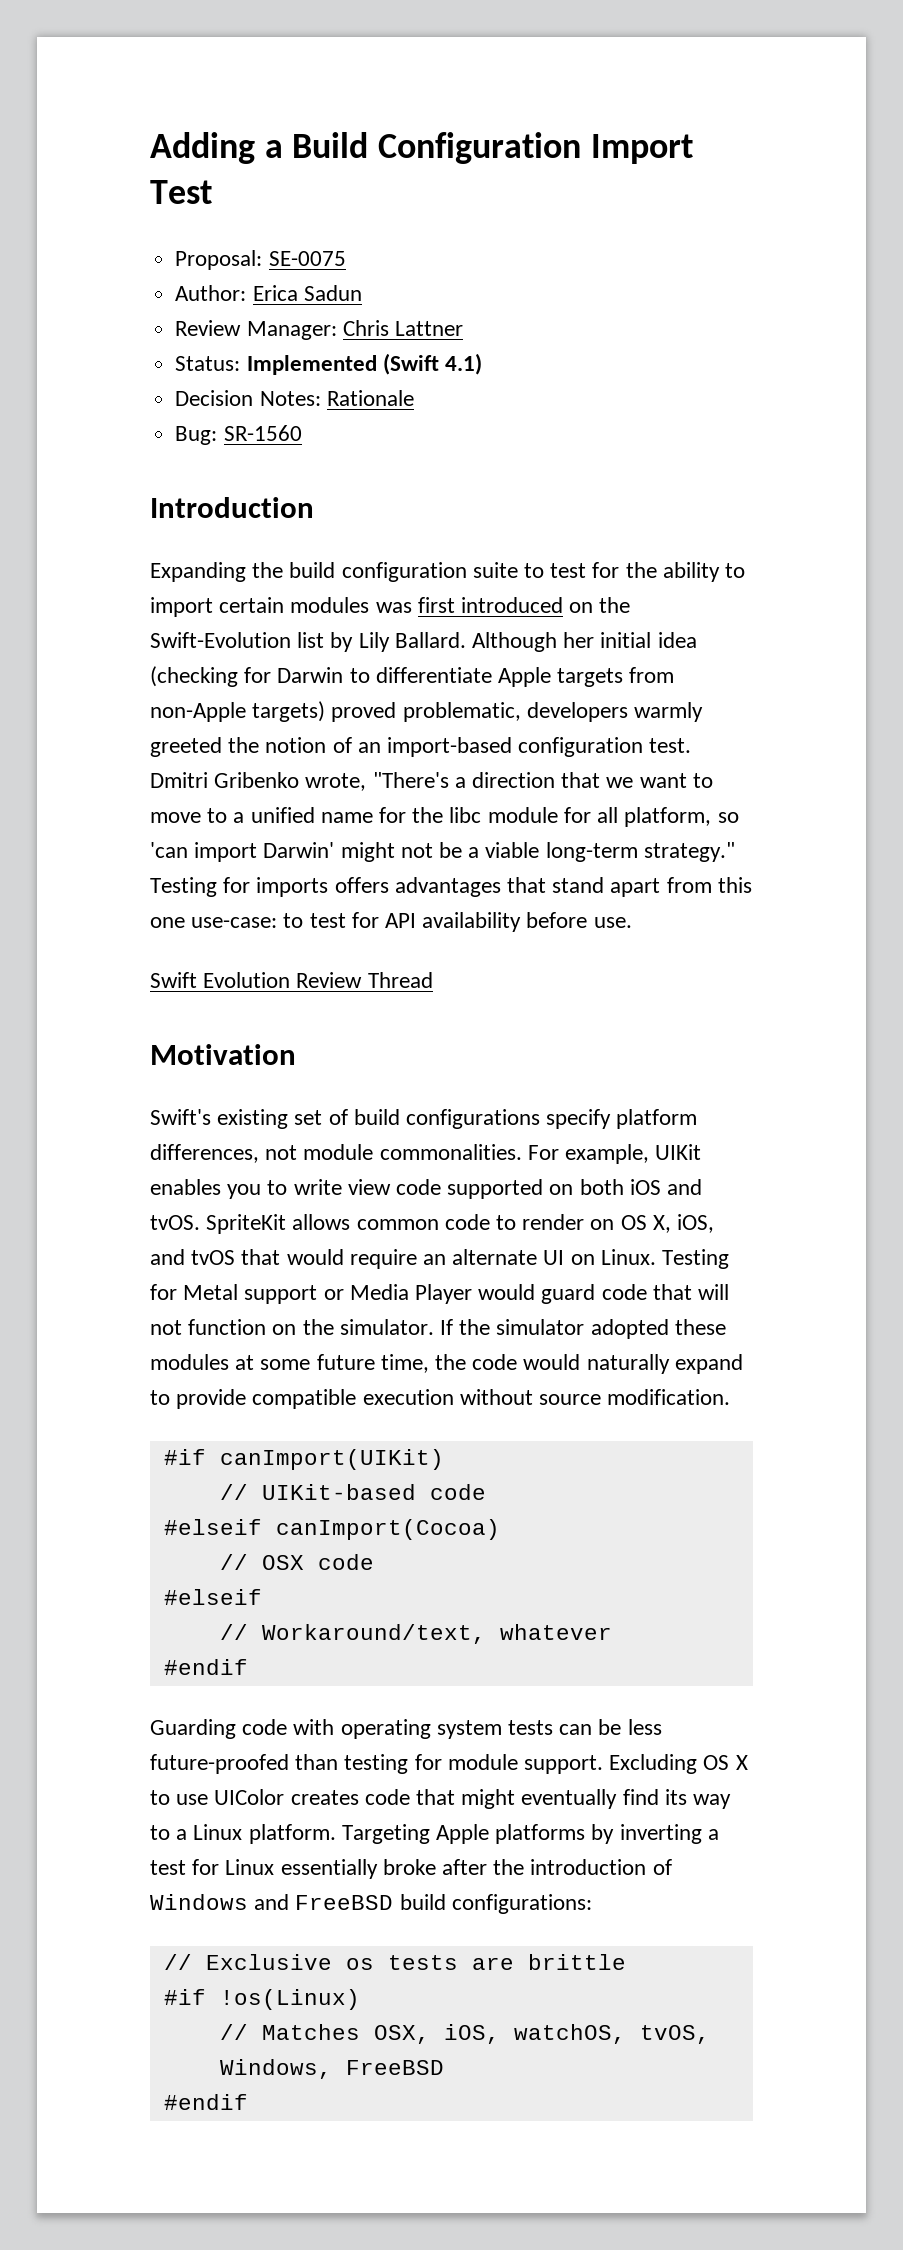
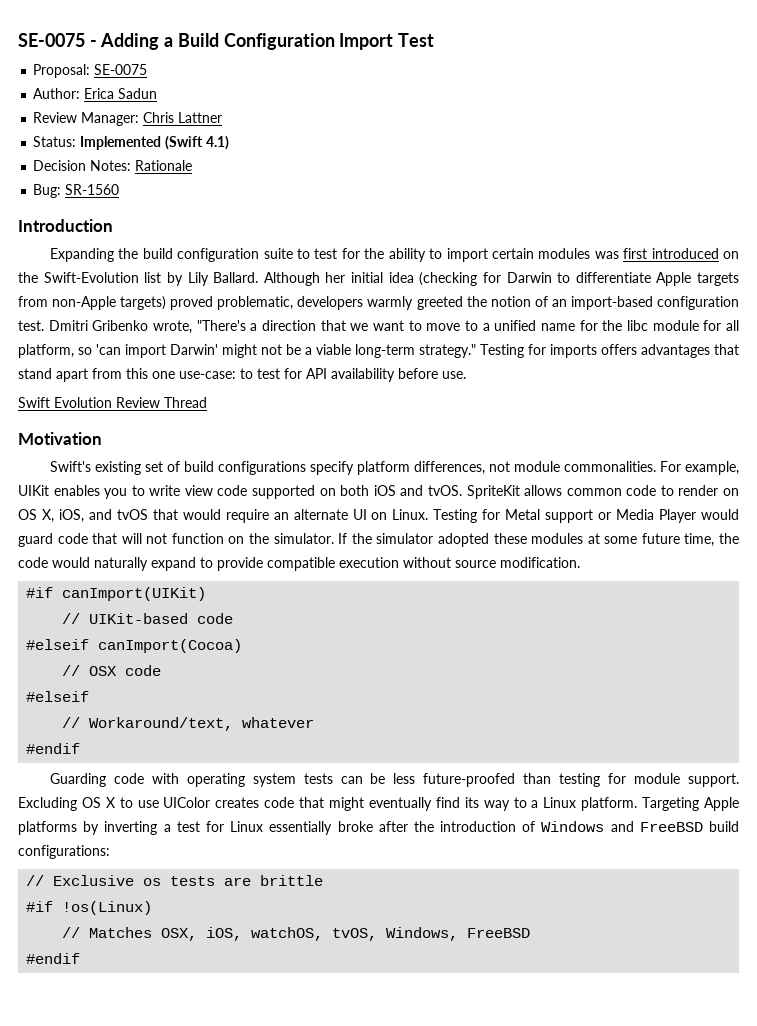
- Adding a Build Configuration Import Test
+ SE-0075 - Adding a Build Configuration Import Test

